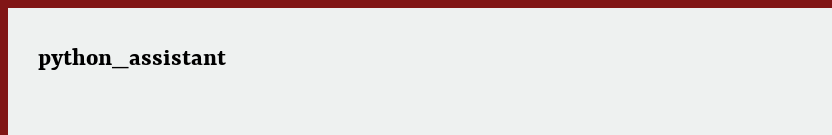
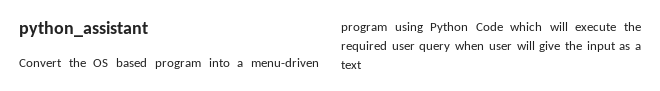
+ Convert the OS based program into a menu-driven program using Python Code which will execute the required user query when user will give the input as a text

